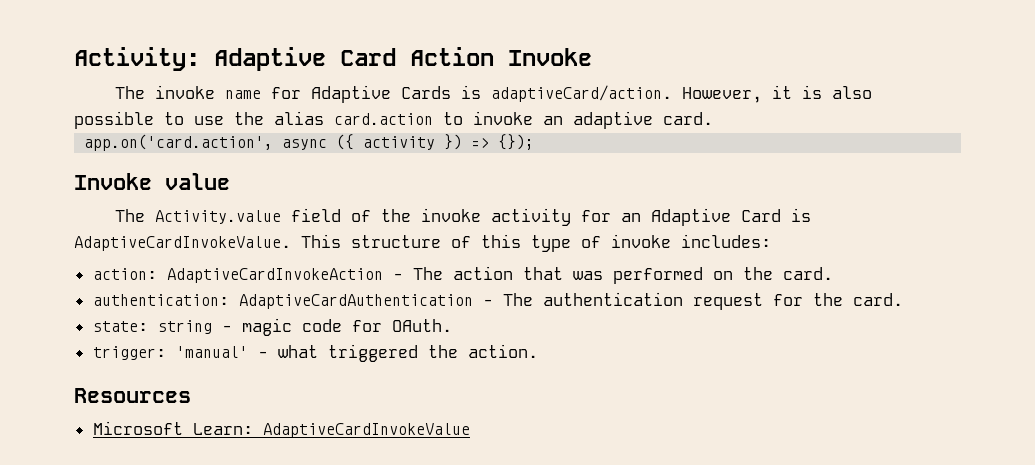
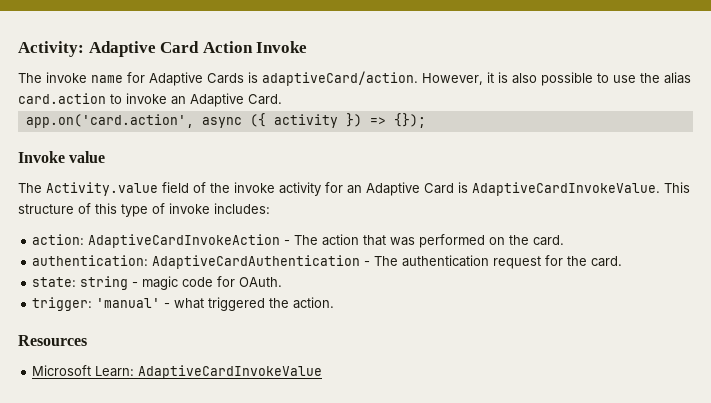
- However, it is also possible to use the alias card.action to invoke an adaptive card.
+ However, it is also possible to use the alias card.action to invoke an Adaptive Card.

